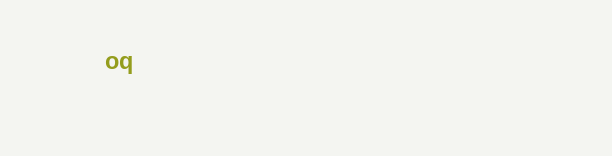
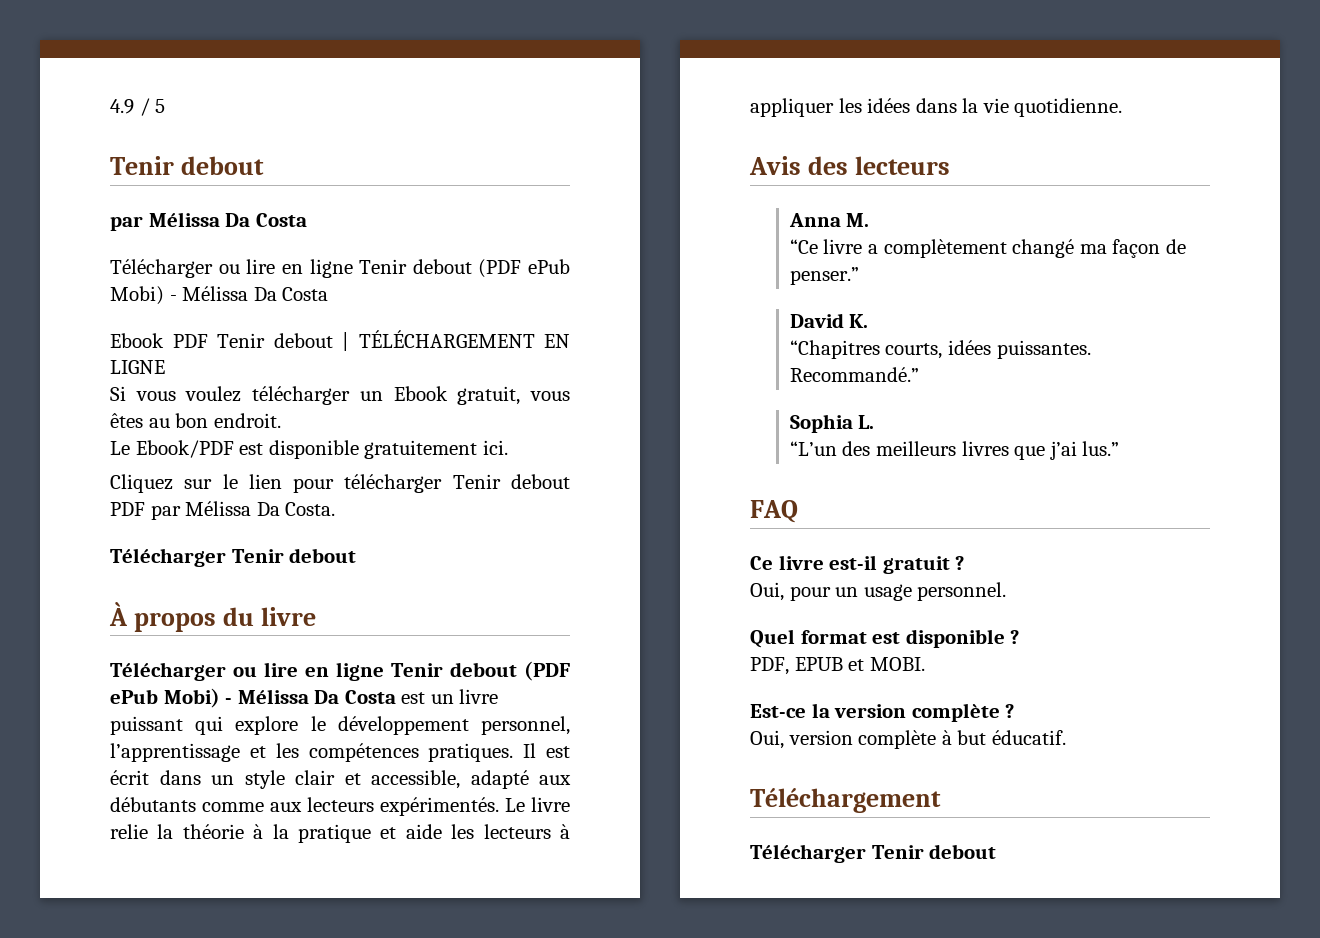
- oq
+ 4.9 / 5
+ Tenir debout
+ par Mélissa Da Costa
+ Télécharger ou lire en ligne Tenir debout (PDF ePub Mobi) - Mélissa Da Costa
+ Ebook PDF Tenir debout | TÉLÉCHARGEMENT EN LIGNE
+ Si vous voulez télécharger un Ebook gratuit, vous êtes au bon endroit.
+ Le Ebook/PDF est disponible gratuitement ici.
+ Cliquez sur le lien pour télécharger Tenir debout PDF par Mélissa Da Costa.
+ Télécharger Tenir debout
+ À propos du livre
+ Télécharger ou lire en ligne Tenir debout (PDF ePub Mobi) - Mélissa Da Costa est un livre puissant qui explore le développement personnel, l’apprentissage et les compétences pratiques. Il est écrit dans un style clair et accessible, adapté aux débutants comme aux lecteurs expérimentés. Le livre relie la théorie à la pratique et aide les lecteurs à appliquer les idées dans la vie quotidienne.
+ Avis des lecteurs
+ Anna M.
+ “Ce livre a complètement changé ma façon de penser.”
+ David K.
+ “Chapitres courts, idées puissantes. Recommandé.”
+ Sophia L.
+ “L’un des meilleurs livres que j’ai lus.”
+ FAQ
+ Ce livre est-il gratuit ?
+ Oui, pour un usage personnel.
+ Quel format est disponible ?
+ PDF, EPUB et MOBI.
+ Est-ce la version complète ?
+ Oui, version complète à but éducatif.
+ Téléchargement
+ Télécharger Tenir debout

